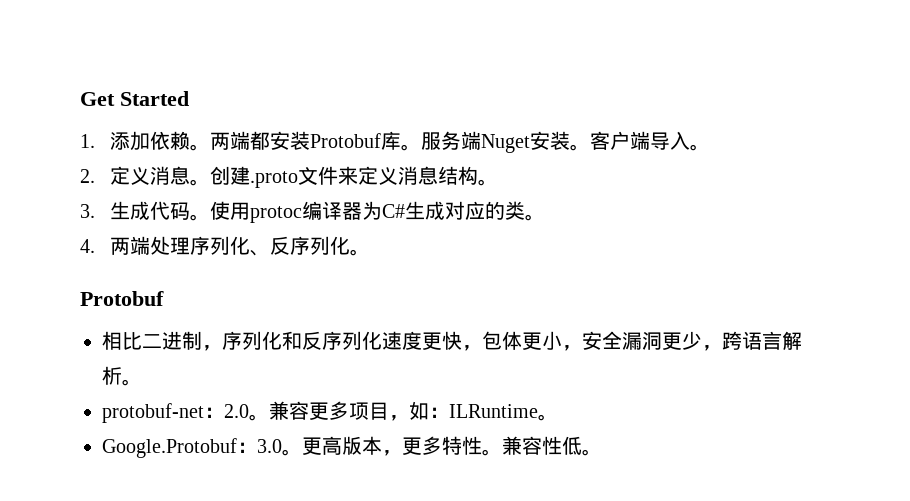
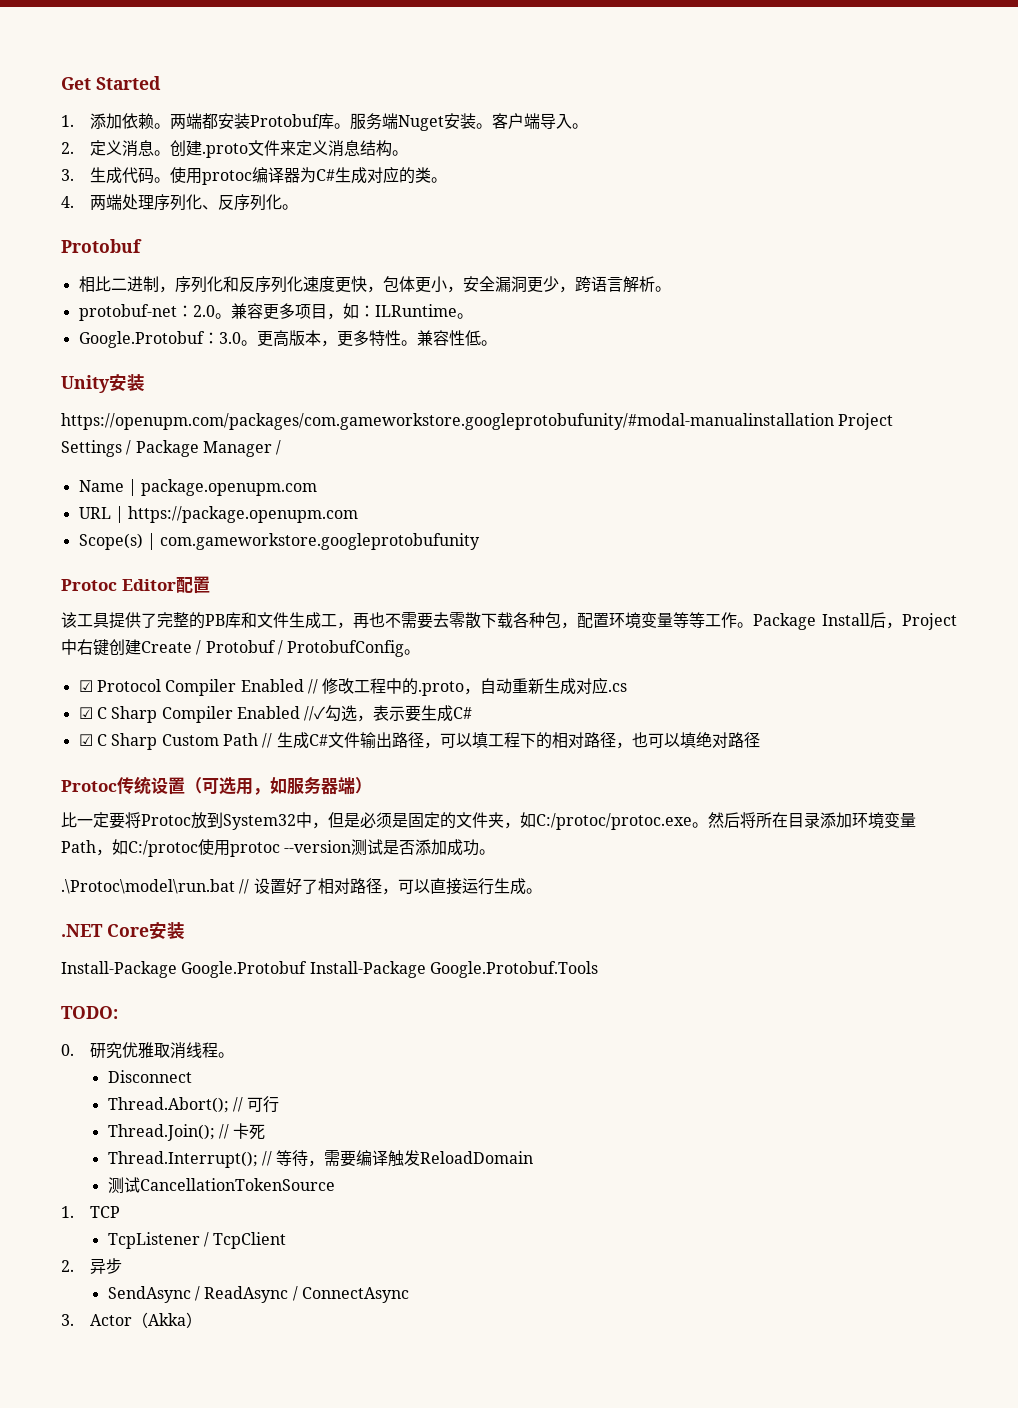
+ Unity安装
+ https://openupm.com/packages/com.gameworkstore.googleprotobufunity/#modal-manualinstallation Project Settings / Package Manager /
+ Name | package.openupm.com
+ URL | https://package.openupm.com
+ Scope(s) | com.gameworkstore.googleprotobufunity
+ Protoc Editor配置
+ 该工具提供了完整的PB库和文件生成工，再也不需要去零散下载各种包，配置环境变量等等工作。Package Install后，Project中右键创建Create / Protobuf / ProtobufConfig。
+ ☑ Protocol Compiler Enabled // 修改工程中的.proto，自动重新生成对应.cs
+ ☑ C Sharp Compiler Enabled //✓勾选，表示要生成C#
+ ☑ C Sharp Custom Path // 生成C#文件输出路径，可以填工程下的相对路径，也可以填绝对路径
+ Protoc传统设置（可选用，如服务器端）
+ 比一定要将Protoc放到System32中，但是必须是固定的文件夹，如C:/protoc/protoc.exe。然后将所在目录添加环境变量Path，如C:/protoc使用protoc --version测试是否添加成功。
+ .\Protoc\model\run.bat // 设置好了相对路径，可以直接运行生成。
+ .NET Core安装
+ Install-Package Google.Protobuf Install-Package Google.Protobuf.Tools
+ TODO:
+ 0.研究优雅取消线程。
+ Disconnect
+ Thread.Abort(); // 可行
+ Thread.Join(); // 卡死
+ Thread.Interrupt(); // 等待，需要编译触发ReloadDomain
+ 测试CancellationTokenSource
+ 1. TCP
+ TcpListener / TcpClient
+ 2.异步
+ SendAsync / ReadAsync / ConnectAsync
+ 3. Actor（Akka）

